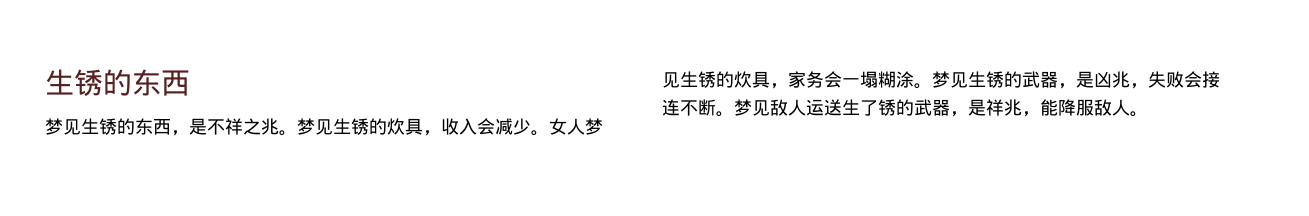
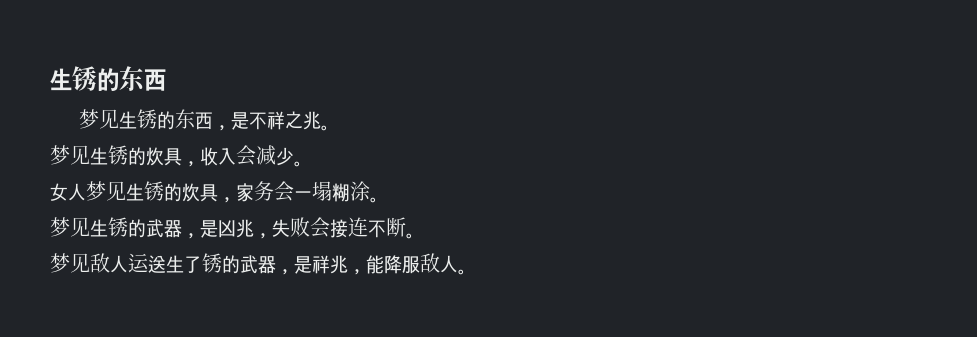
- 梦见生锈的东西，是不祥之兆。梦见生锈的炊具，收入会减少。女人梦见生锈的炊具，家务会一塌糊涂。梦见生锈的武器，是凶兆，失败会接连不断。梦见敌人运送生了锈的武器，是祥兆，能降服敌人。
+ 梦见生锈的东西，是不祥之兆。
+ 梦见生锈的炊具，收入会减少。
+ 女人梦见生锈的炊具，家务会一塌糊涂。
+ 梦见生锈的武器，是凶兆，失败会接连不断。
+ 梦见敌人运送生了锈的武器，是祥兆，能降服敌人。

